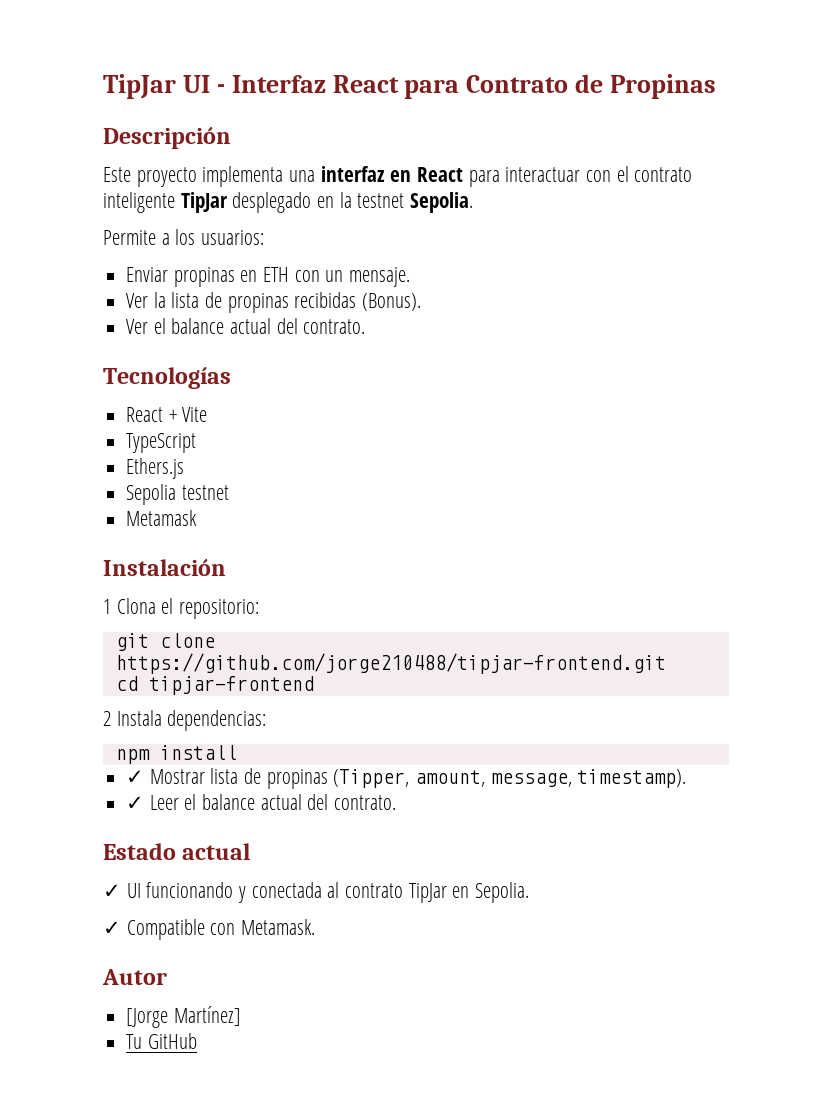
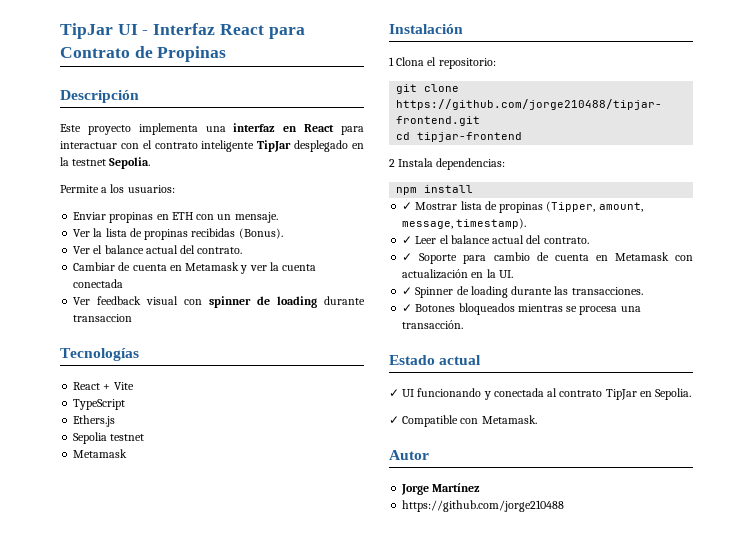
+ Cambiar de cuenta en Metamask y ver la cuenta conectada
+ Ver feedback visual con spinner de loading durante transaccion
+ ✓ Soporte para cambio de cuenta en Metamask con actualización en la UI.
+ ✓ Spinner de loading durante las transacciones.
+ ✓ Botones bloqueados mientras se procesa una transacción.
- [Jorge Martínez]
- Tu GitHub
+ Jorge Martínez
+ https://github.com/jorge210488

